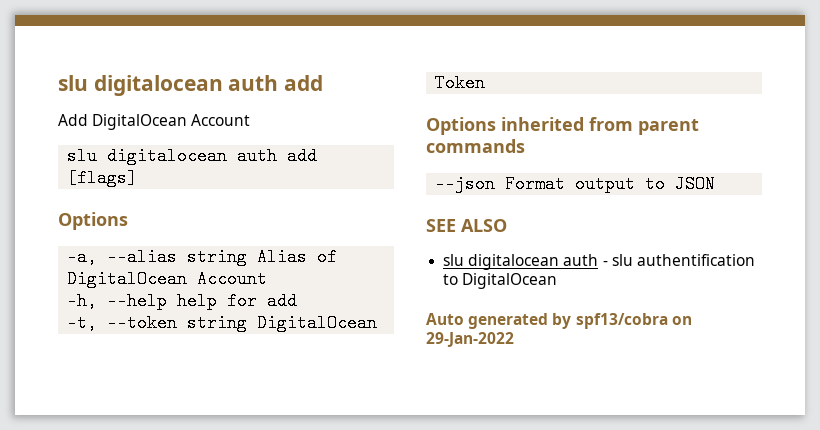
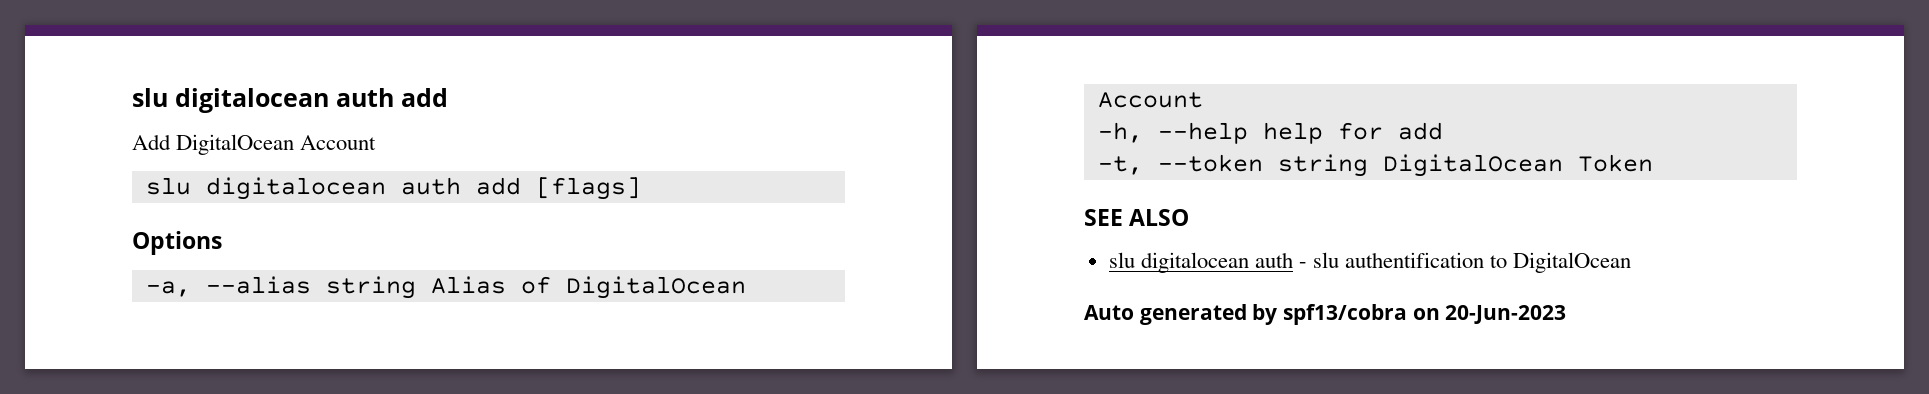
- Options inherited from parent commands
- --json Format output to JSON
- Auto generated by spf13/cobra on 29-Jan-2022
+ Auto generated by spf13/cobra on 20-Jun-2023

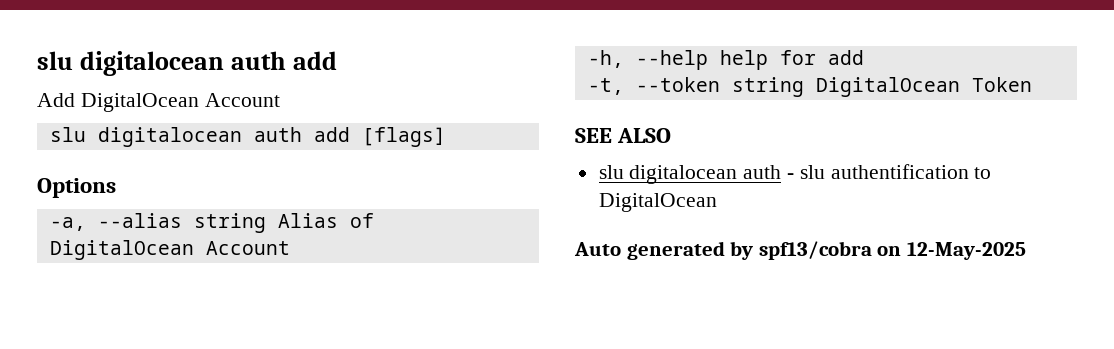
- Auto generated by spf13/cobra on 20-Jun-2023
+ Auto generated by spf13/cobra on 12-May-2025

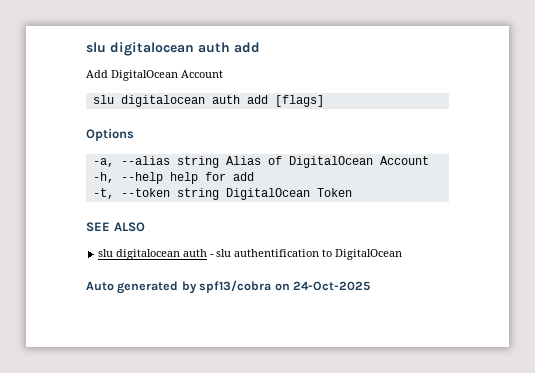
- Auto generated by spf13/cobra on 12-May-2025
+ Auto generated by spf13/cobra on 24-Oct-2025

